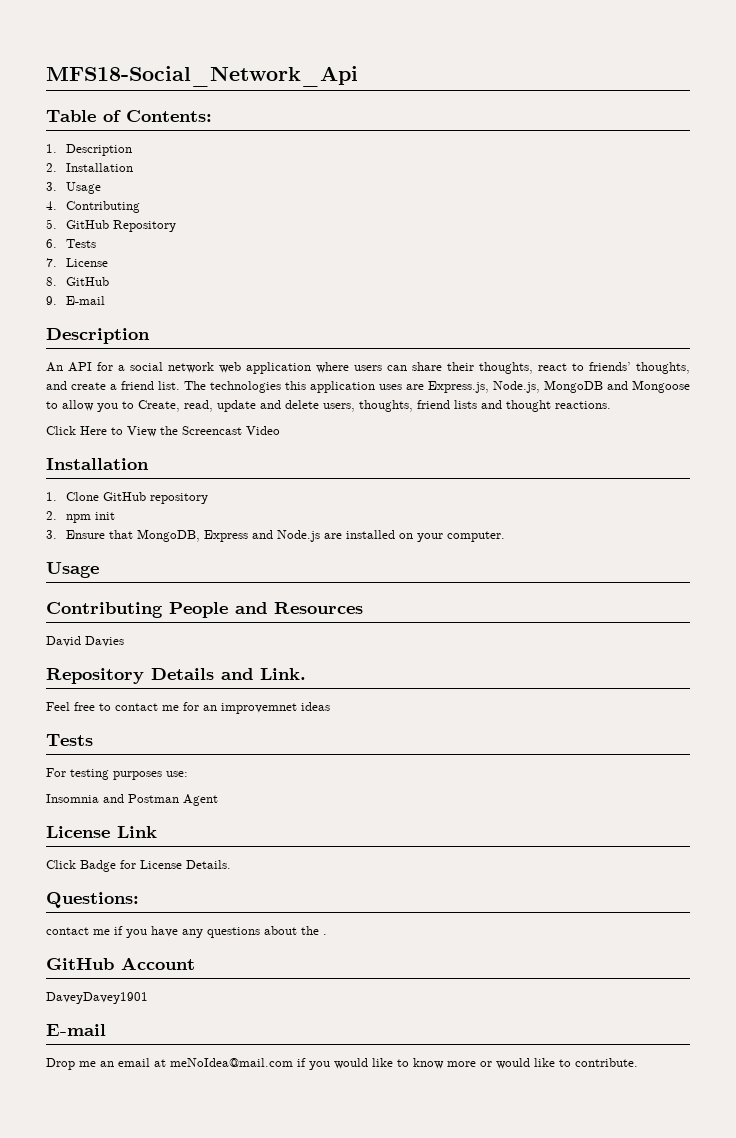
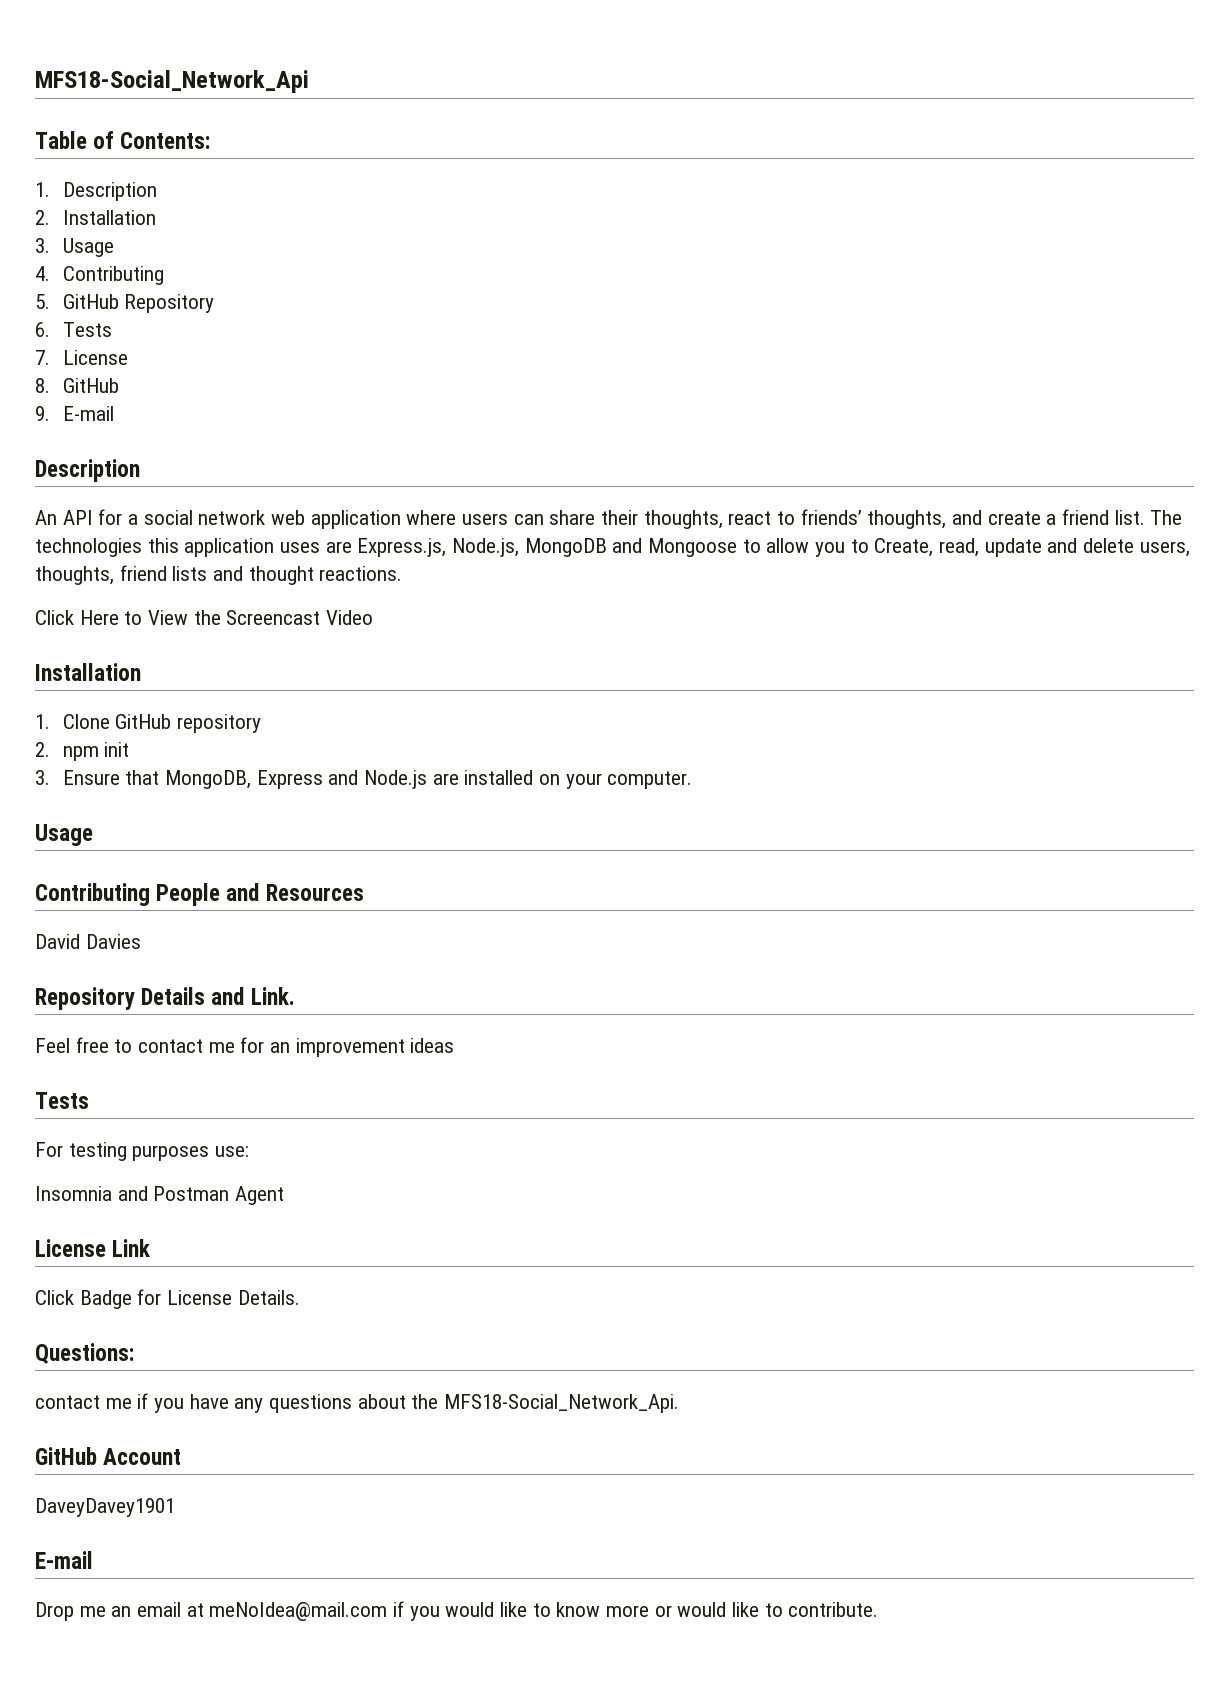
- Feel free to contact me for an improvemnet ideas
+ Feel free to contact me for an improvement ideas
- contact me if you have any questions about the .
+ contact me if you have any questions about the MFS18-Social_Network_Api.

